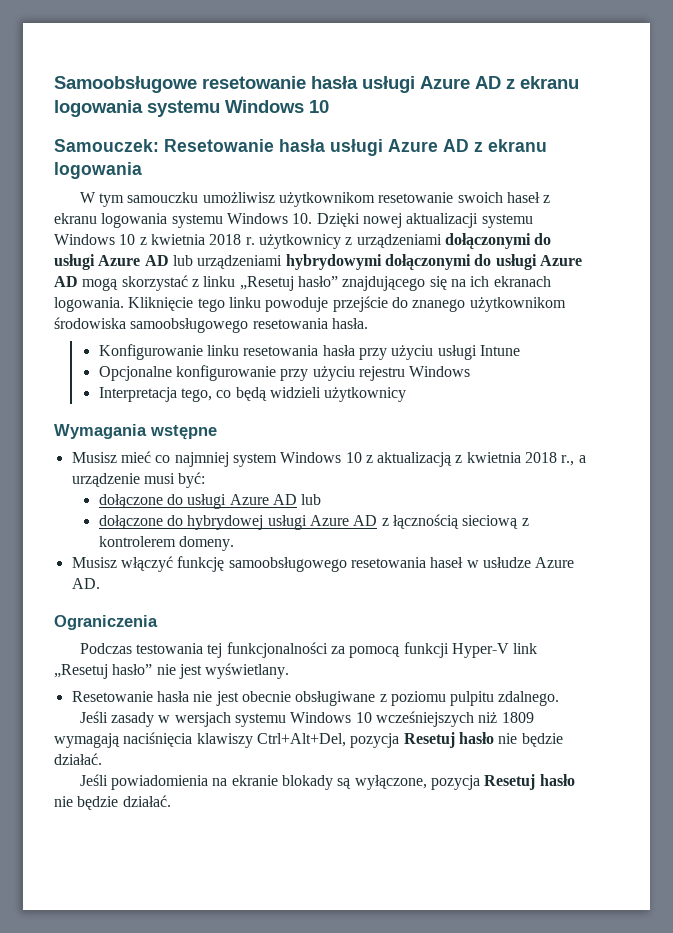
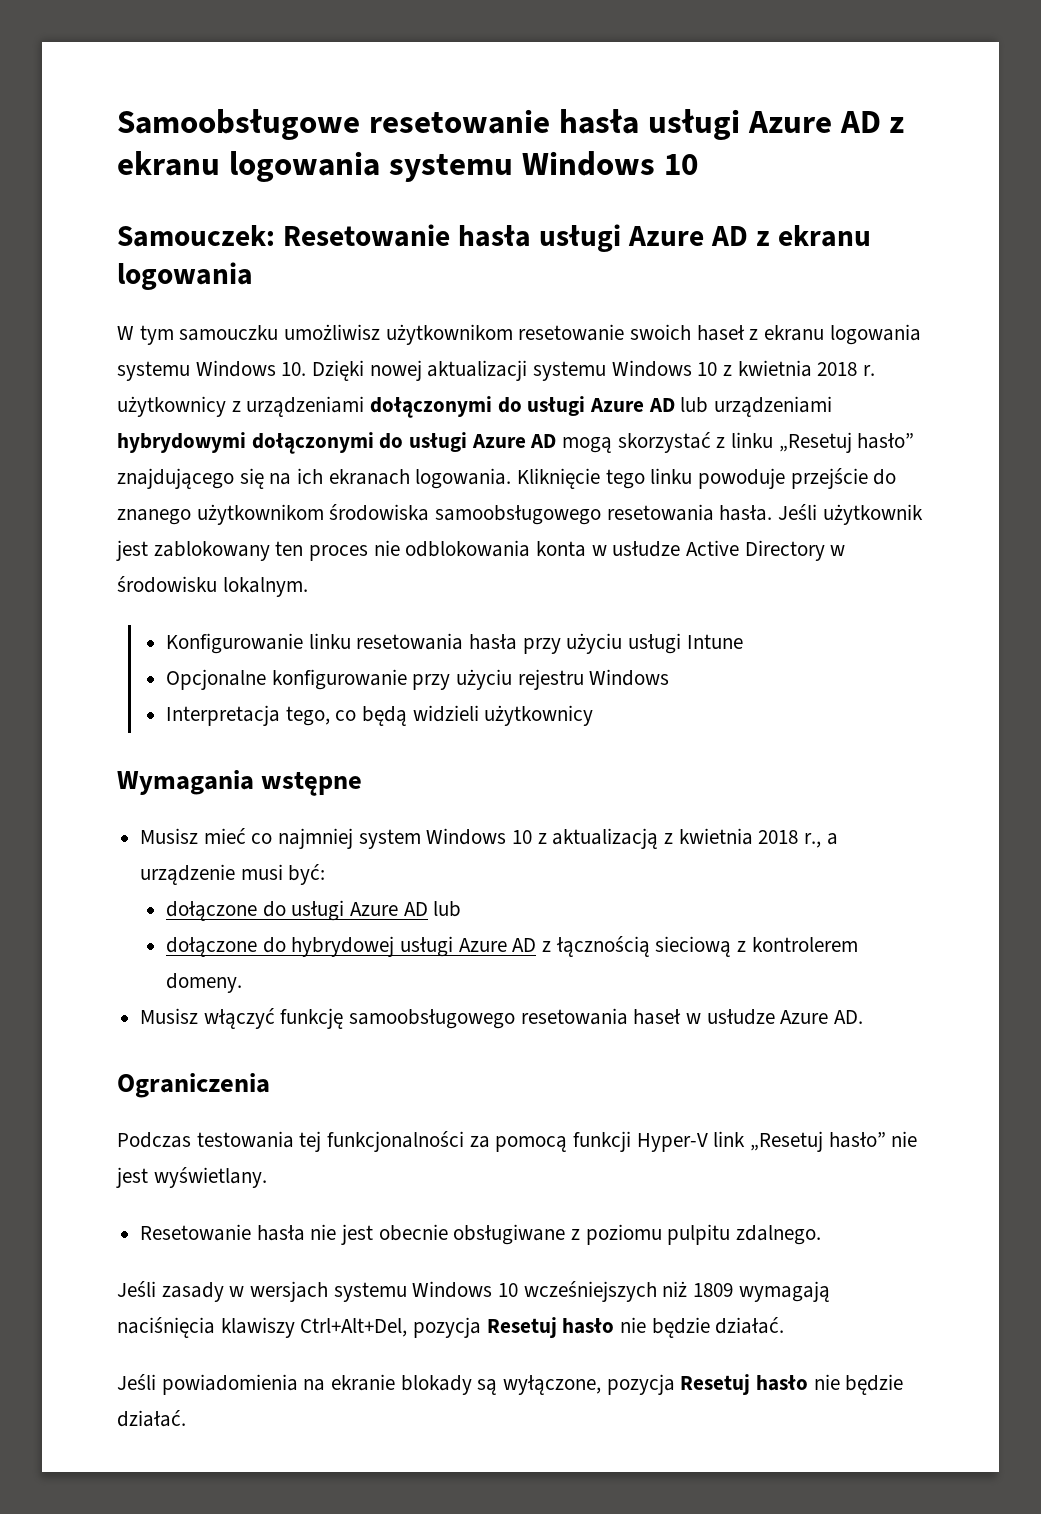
+ Jeśli użytkownik jest zablokowany ten proces nie odblokowania konta w usłudze Active Directory w środowisku lokalnym.

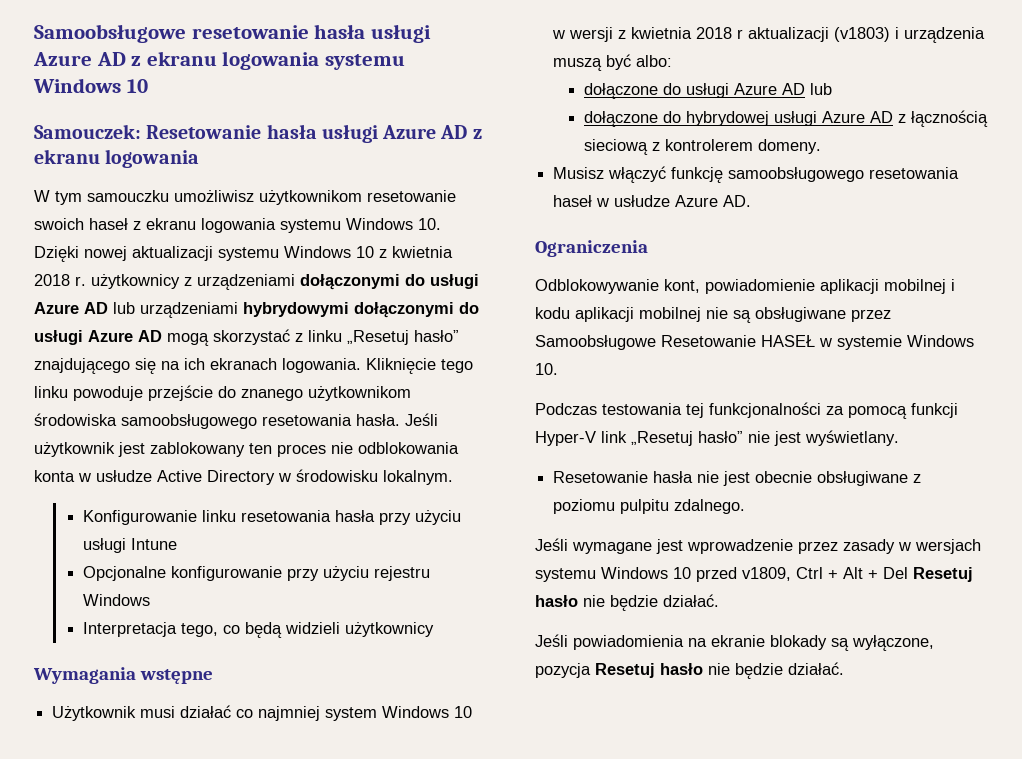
- Musisz mieć co najmniej system Windows 10 z aktualizacją z kwietnia 2018 r., a urządzenie musi być:
+ Użytkownik musi działać co najmniej system Windows 10 w wersji z kwietnia 2018 r aktualizacji (v1803) i urządzenia muszą być albo:
+ Odblokowywanie kont, powiadomienie aplikacji mobilnej i kodu aplikacji mobilnej nie są obsługiwane przez Samoobsługowe Resetowanie HASEŁ w systemie Windows 10.
- Jeśli zasady w wersjach systemu Windows 10 wcześniejszych niż 1809 wymagają naciśnięcia klawiszy Ctrl+Alt+Del, pozycja Resetuj hasło nie będzie działać.
+ Jeśli wymagane jest wprowadzenie przez zasady w wersjach systemu Windows 10 przed v1809, Ctrl + Alt + Del Resetuj hasło nie będzie działać.

